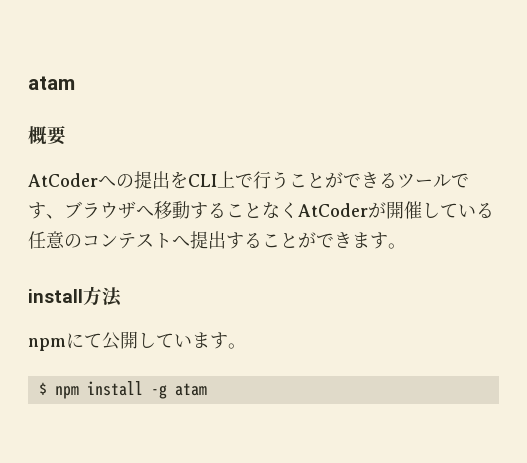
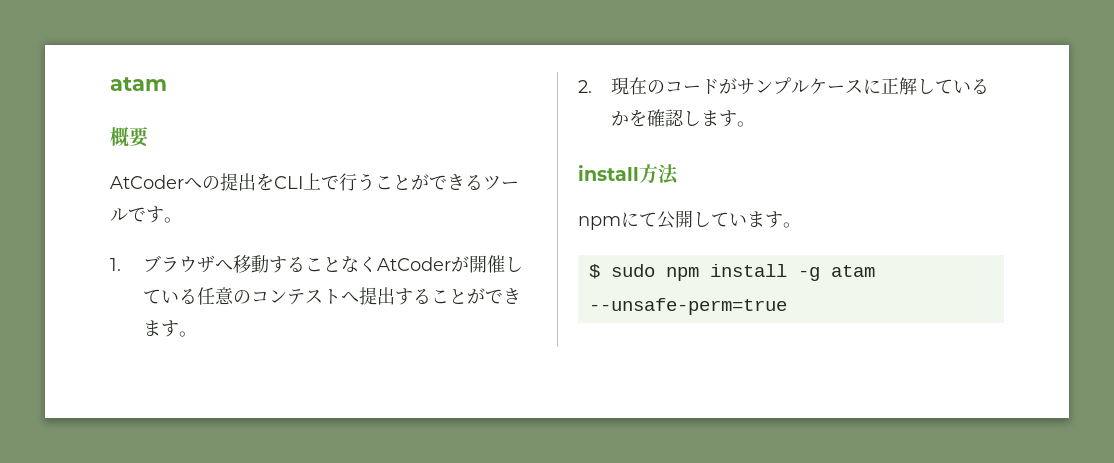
- AtCoderへの提出をCLI上で行うことができるツールです、ブラウザへ移動することなくAtCoderが開催している任意のコンテストへ提出することができます。
+ AtCoderへの提出をCLI上で行うことができるツールです。
+ 1.ブラウザへ移動することなくAtCoderが開催している任意のコンテストへ提出することができます。
+ 2.現在のコードがサンプルケースに正解しているかを確認します。
- $ npm install -g atam
+ $ sudo npm install -g atam --unsafe-perm=true

